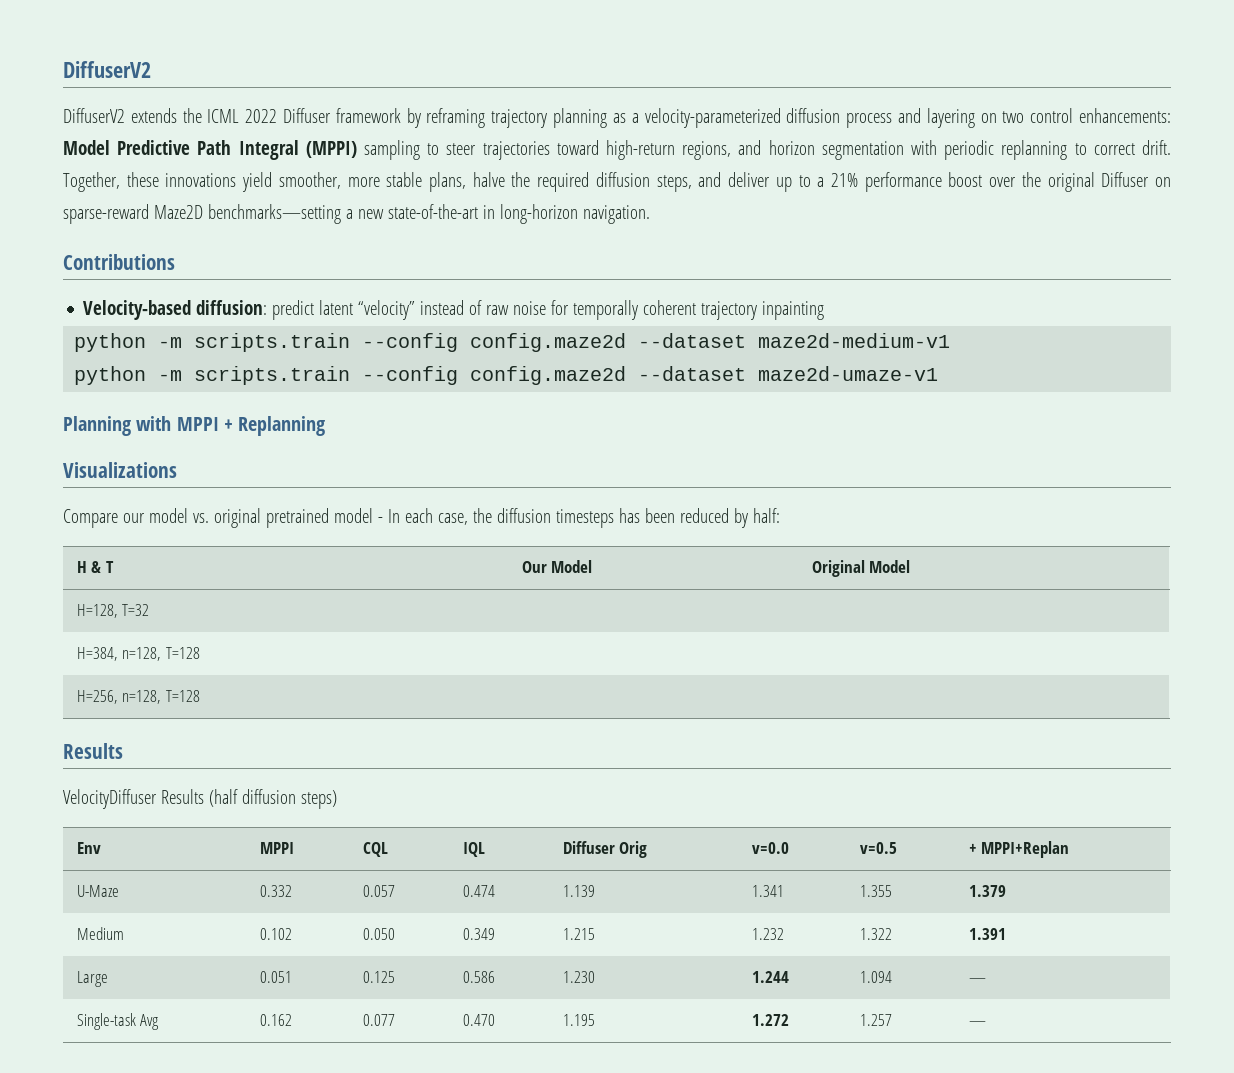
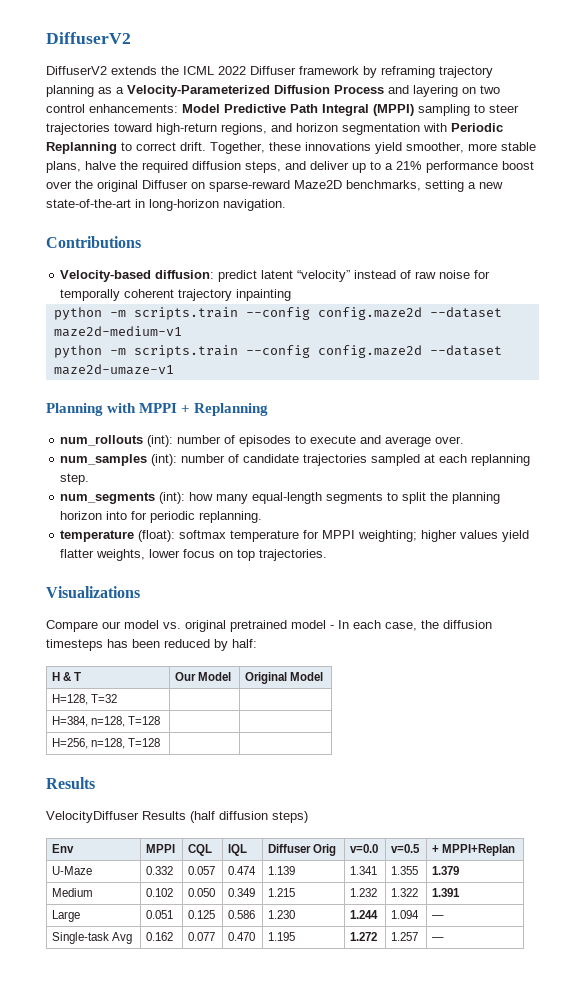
- DiffuserV2 extends the ICML 2022 Diffuser framework by reframing trajectory planning as a velocity-parameterized diffusion process and layering on two control enhancements: Model Predictive Path Integral (MPPI) sampling to steer trajectories toward high-return regions, and horizon segmentation with periodic replanning to correct drift.
+ DiffuserV2 extends the ICML 2022 Diffuser framework by reframing trajectory planning as a Velocity-Parameterized Diffusion Process and layering on two control enhancements: Model Predictive Path Integral (MPPI) sampling to steer trajectories toward high-return regions, and horizon segmentation with Periodic Replanning to correct drift.
- Together, these innovations yield smoother, more stable plans, halve the required diffusion steps, and deliver up to a 21% performance boost over the original Diffuser on sparse-reward Maze2D benchmarks—setting a new state-of-the-art in long-horizon navigation.
+ Together, these innovations yield smoother, more stable plans, halve the required diffusion steps, and deliver up to a 21% performance boost over the original Diffuser on sparse-reward Maze2D benchmarks, setting a new state-of-the-art in long-horizon navigation.
+ num_rollouts (int): number of episodes to execute and average over.
+ num_samples (int): number of candidate trajectories sampled at each replanning step.
+ num_segments (int): how many equal-length segments to split the planning horizon into for periodic replanning.
+ temperature (float): softmax temperature for MPPI weighting; higher values yield flatter weights, lower focus on top trajectories.

